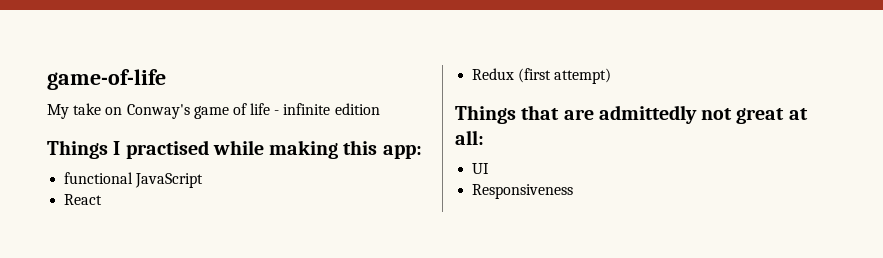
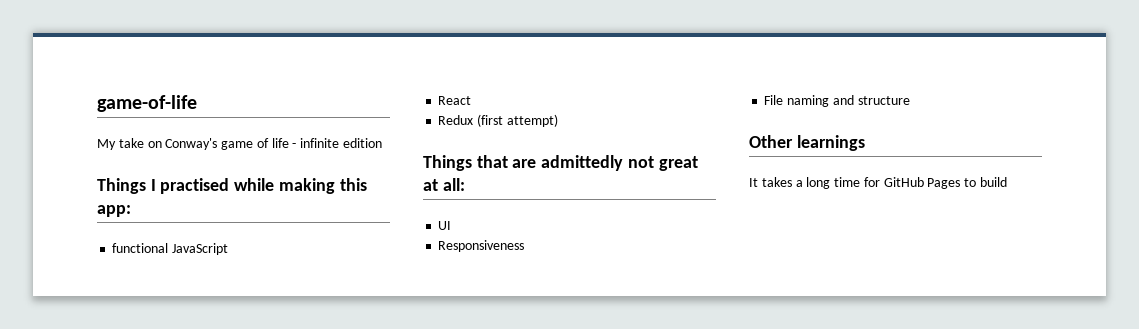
+ File naming and structure
+ Other learnings
+ It takes a long time for GitHub Pages to build

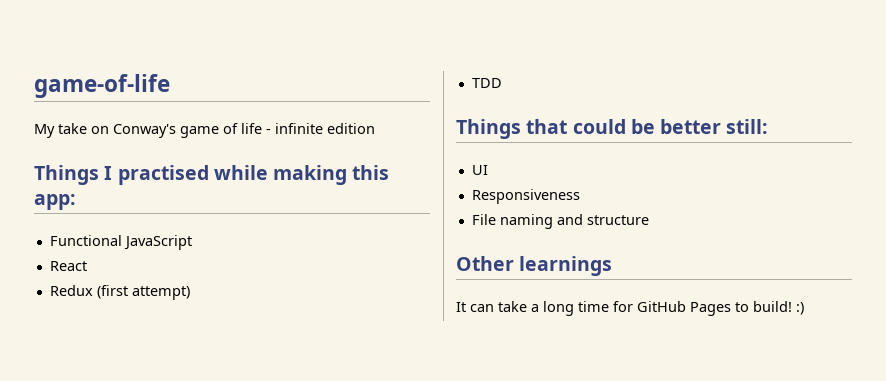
- functional JavaScript
+ Functional JavaScript
+ TDD
- Things that are admittedly not great at all:
+ Things that could be better still:
- It takes a long time for GitHub Pages to build
+ It can take a long time for GitHub Pages to build! :)

